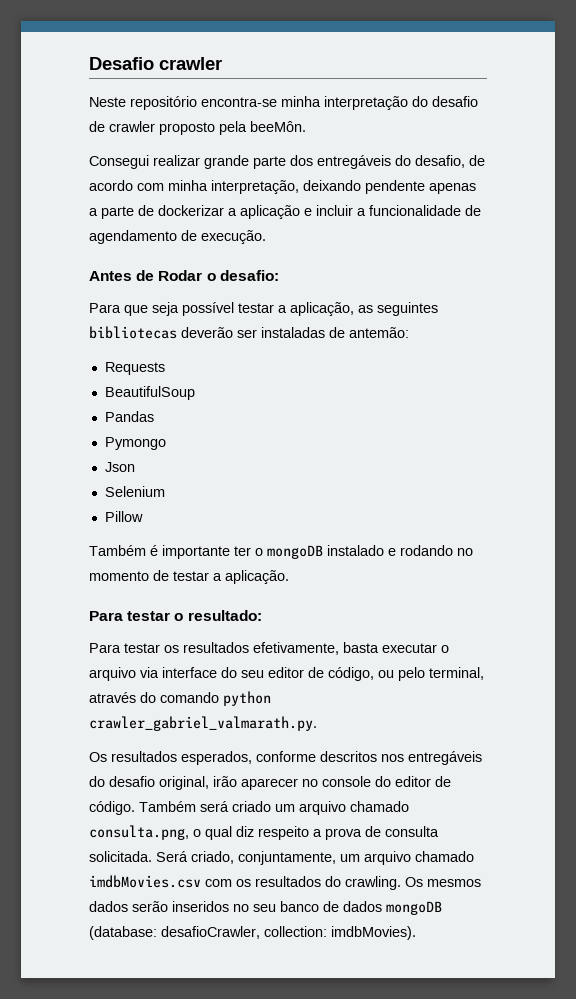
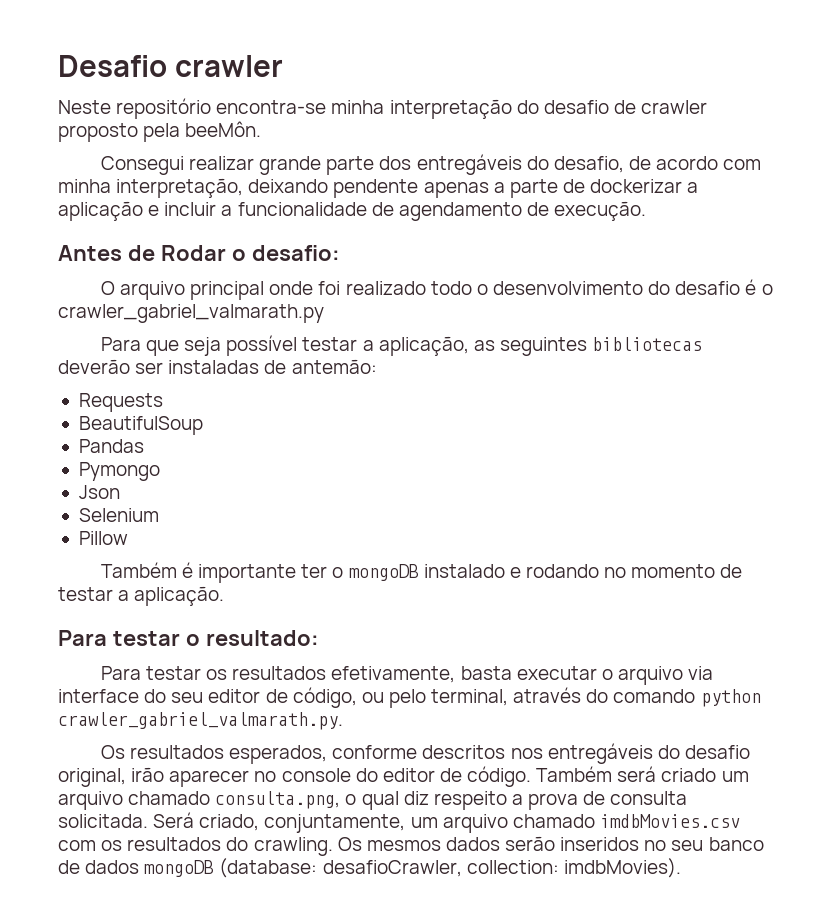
+ O arquivo principal onde foi realizado todo o desenvolvimento do desafio é o crawler_gabriel_valmarath.py

